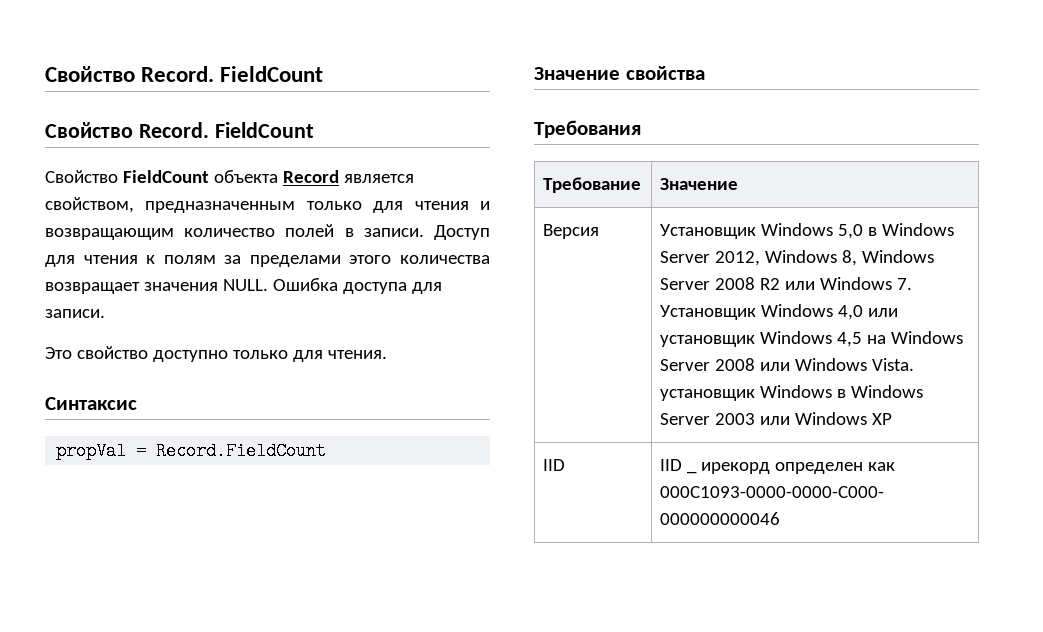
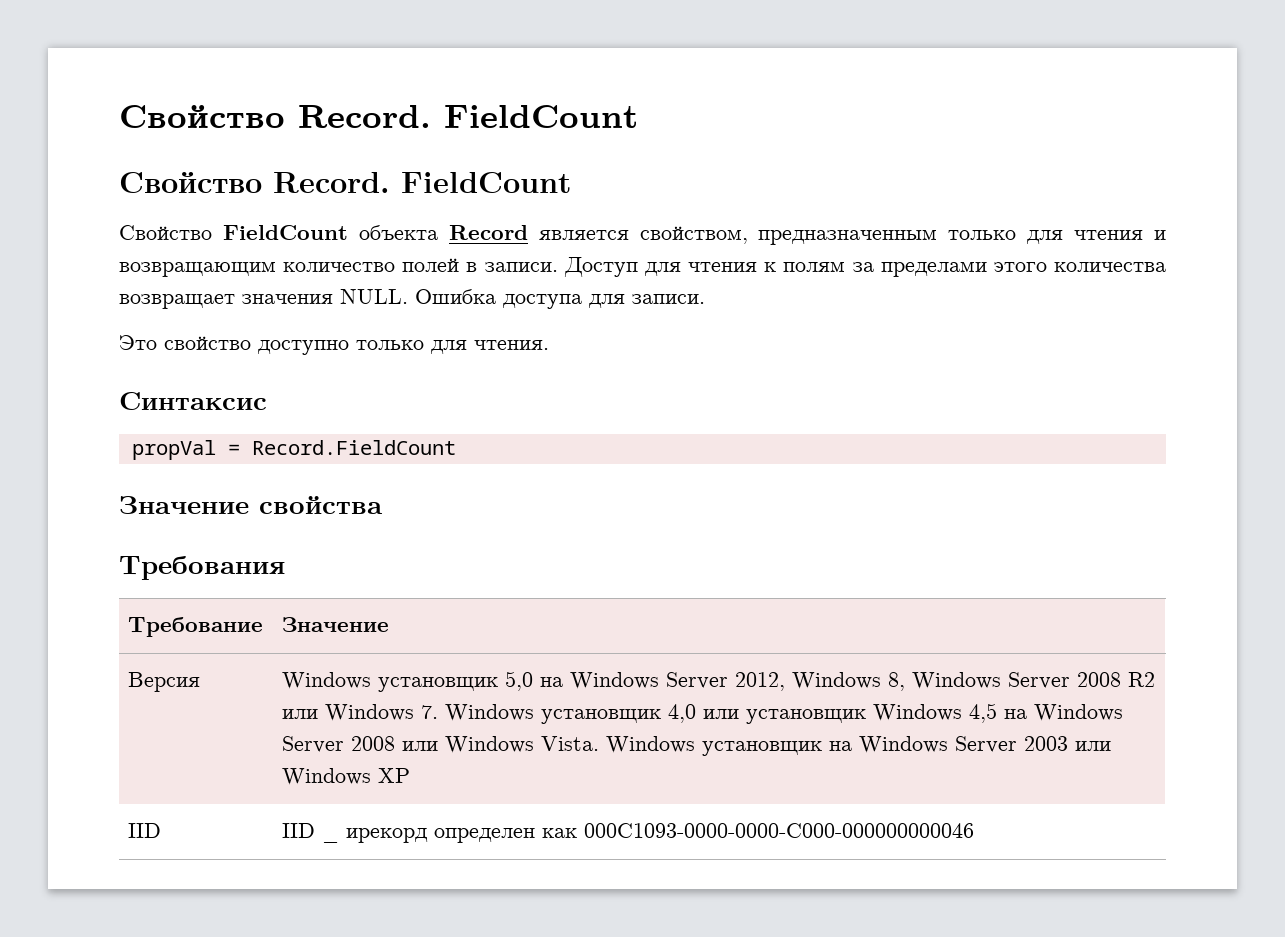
- Версия | Установщик Windows 5,0 в Windows Server 2012, Windows 8, Windows Server 2008 R2 или Windows 7. Установщик Windows 4,0 или установщик Windows 4,5 на Windows Server 2008 или Windows Vista. установщик Windows в Windows Server 2003 или Windows XP
+ Версия | Windows установщик 5,0 на Windows Server 2012, Windows 8, Windows Server 2008 R2 или Windows 7. Windows установщик 4,0 или установщик Windows 4,5 на Windows Server 2008 или Windows Vista. Windows установщик на Windows Server 2003 или Windows XP

